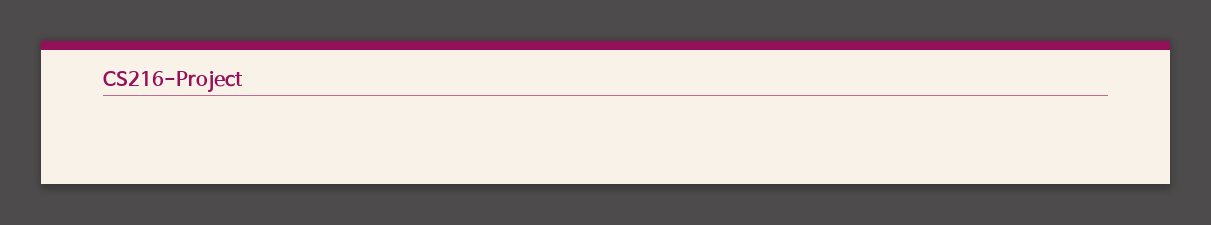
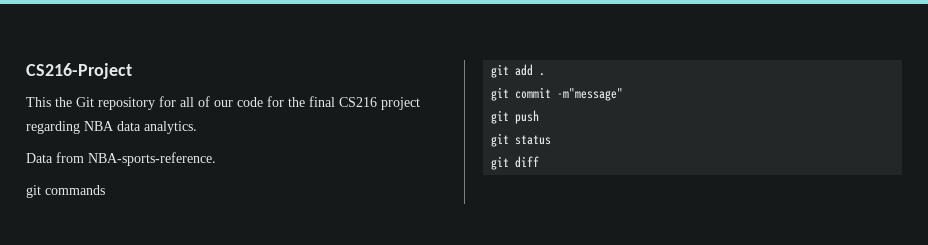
+ This the Git repository for all of our code for the final CS216 project regarding NBA data analytics.
+ Data from NBA-sports-reference.
+ git commands
+ git add .
+ git commit -m"message"
+ git push
+ git status
+ git diff

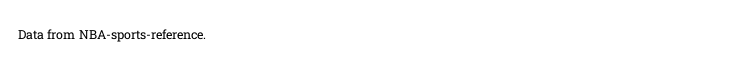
- CS216-Project
- This the Git repository for all of our code for the final CS216 project regarding NBA data analytics.
  Data from NBA-sports-reference.
- git commands
- git add .
- git commit -m"message"
- git push
- git status
- git diff

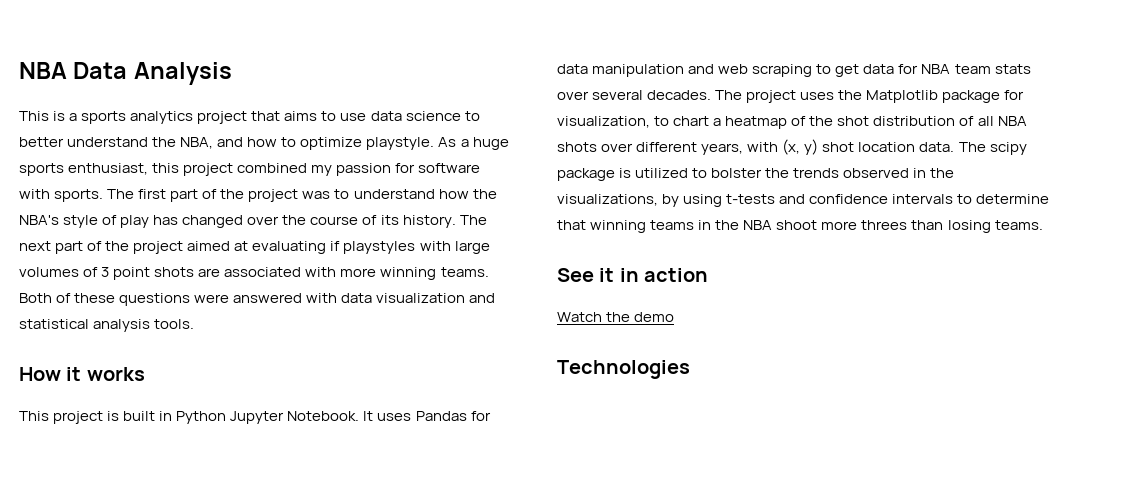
- Data from NBA-sports-reference.
+ NBA Data Analysis
+ This is a sports analytics project that aims to use data science to better understand the NBA, and how to optimize playstyle. As a huge sports enthusiast, this project combined my passion for software with sports. The first part of the project was to understand how the NBA's style of play has changed over the course of its history. The next part of the project aimed at evaluating if playstyles with large volumes of 3 point shots are associated with more winning teams. Both of these questions were answered with data visualization and statistical analysis tools.
+ How it works
+ This project is built in Python Jupyter Notebook. It uses Pandas for data manipulation and web scraping to get data for NBA team stats over several decades. The project uses the Matplotlib package for visualization, to chart a heatmap of the shot distribution of all NBA shots over different years, with (x, y) shot location data. The scipy package is utilized to bolster the trends observed in the visualizations, by using t-tests and confidence intervals to determine that winning teams in the NBA shoot more threes than losing teams.
+ See it in action
+ Watch the demo
+ Technologies

